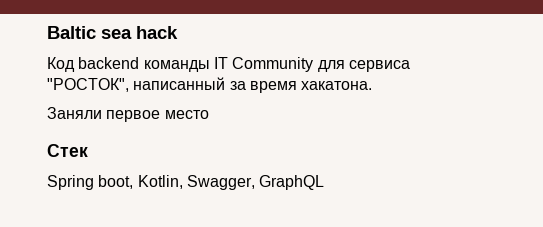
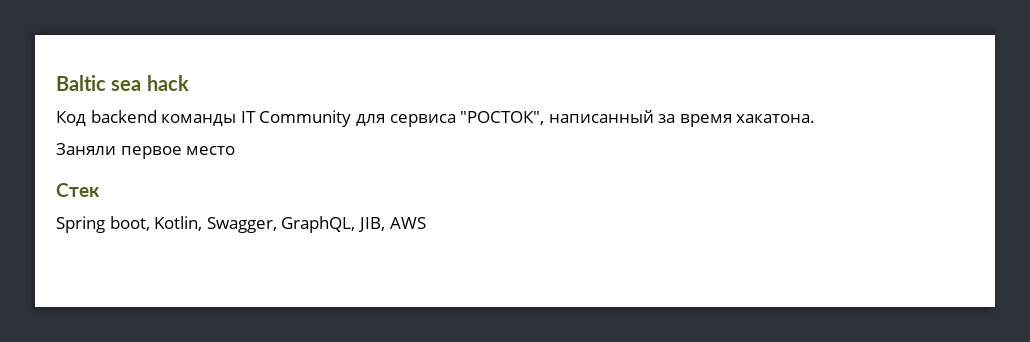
- Spring boot, Kotlin, Swagger, GraphQL
+ Spring boot, Kotlin, Swagger, GraphQL, JIB, AWS

